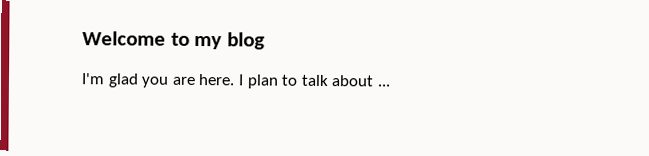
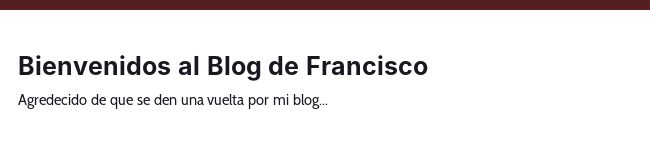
- Welcome to my blog
- I'm glad you are here. I plan to talk about ...
+ Bienvenidos al Blog de Francisco
+ Agredecido de que se den una vuelta por mi blog...

